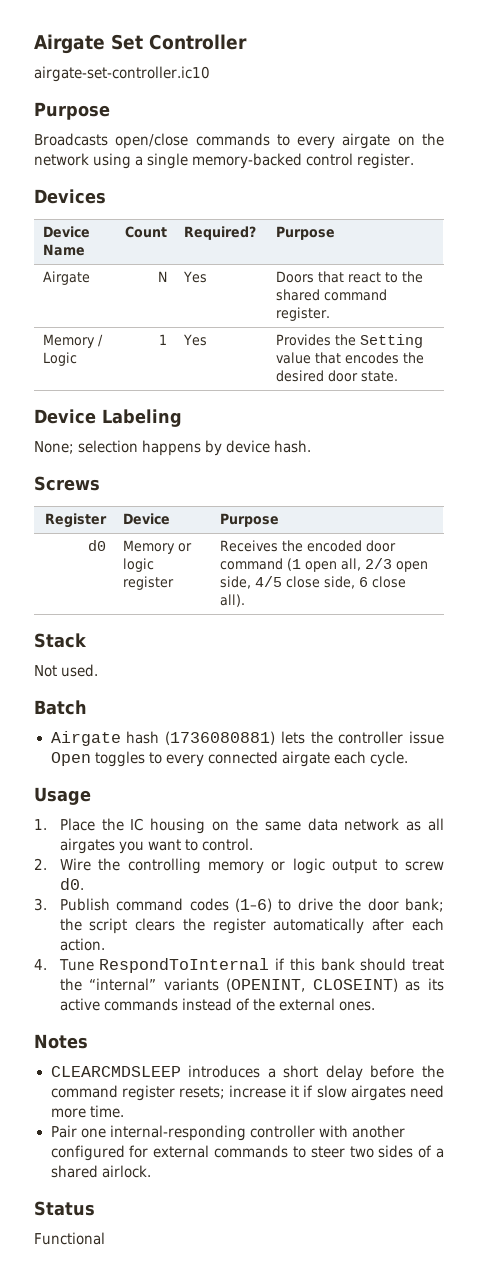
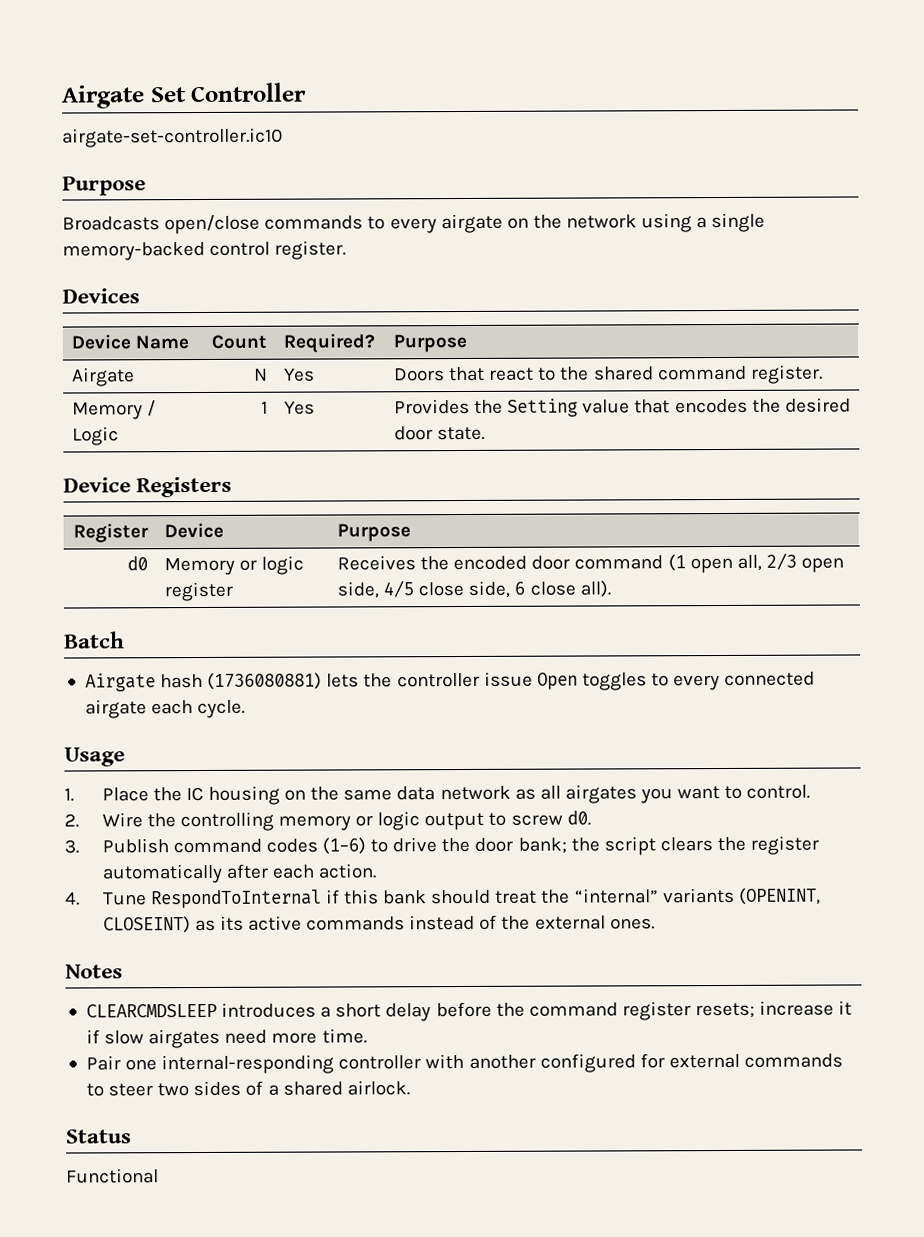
- Device Labeling
- None; selection happens by device hash.
- Screws
+ Device Registers
- Stack
- Not used.

